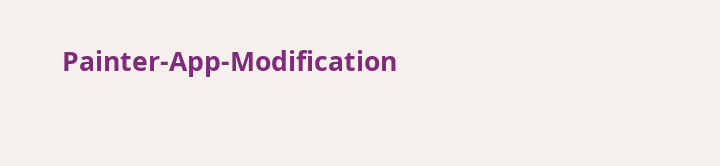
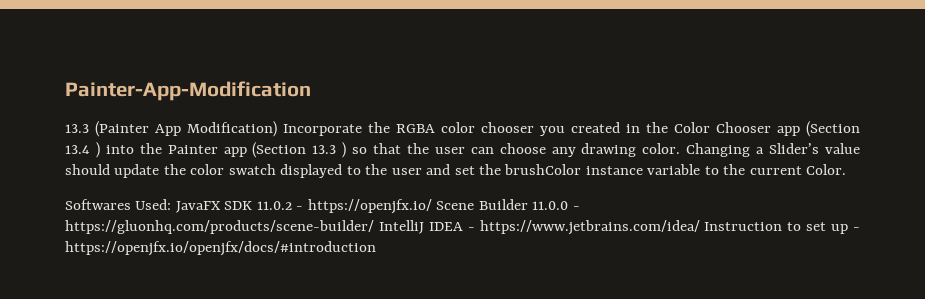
+ 13.3 (Painter App Modification) Incorporate the RGBA color chooser you created in the Color Chooser app (Section 13.4 ) into the Painter app (Section 13.3 ) so that the user can choose any drawing color. Changing a Slider’s value should update the color swatch displayed to the user and set the brushColor instance variable to the current Color.
+ Softwares Used: JavaFX SDK 11.0.2 - https://openjfx.io/ Scene Builder 11.0.0 - https://gluonhq.com/products/scene-builder/ IntelliJ IDEA - https://www.jetbrains.com/idea/ Instruction to set up - https://openjfx.io/openjfx/docs/#introduction

